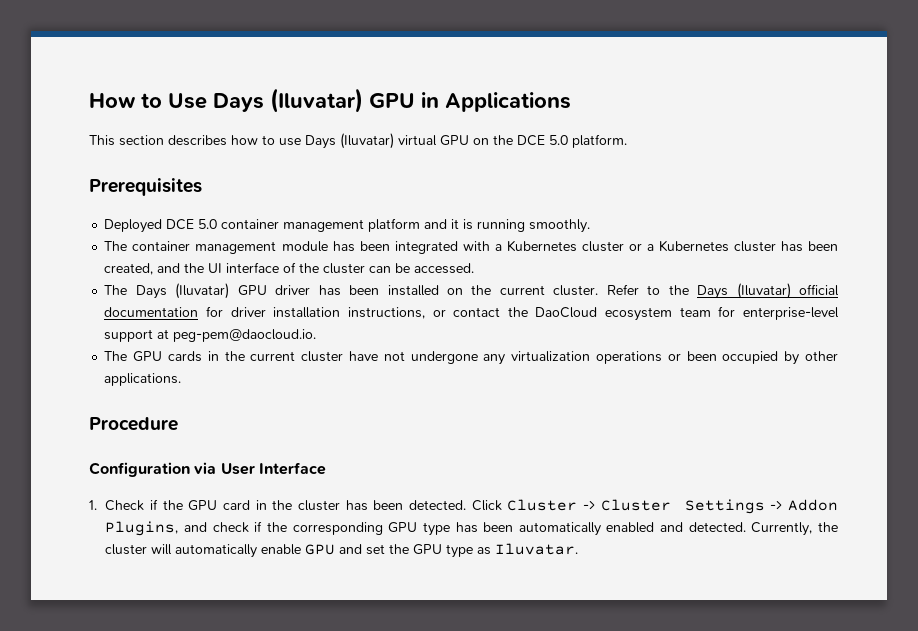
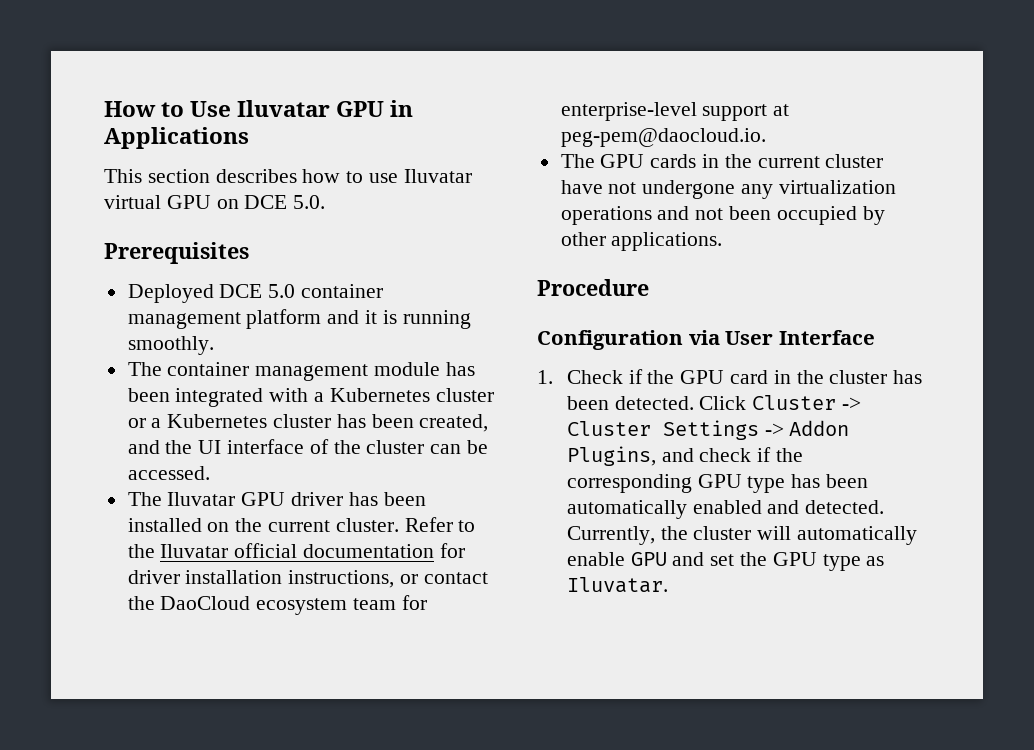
- How to Use Days (Iluvatar) GPU in Applications
+ How to Use Iluvatar GPU in Applications
- This section describes how to use Days (Iluvatar) virtual GPU on the DCE 5.0 platform.
+ This section describes how to use Iluvatar virtual GPU on DCE 5.0.
- The Days (Iluvatar) GPU driver has been installed on the current cluster.
+ The Iluvatar GPU driver has been installed on the current cluster.
- Refer to the Days (Iluvatar) official documentation for driver installation instructions, or contact the DaoCloud ecosystem team for enterprise-level support at peg-pem@daocloud.io.
+ Refer to the Iluvatar official documentation for driver installation instructions, or contact the DaoCloud ecosystem team for enterprise-level support at peg-pem@daocloud.io.
- The GPU cards in the current cluster have not undergone any virtualization operations or been occupied by other applications.
+ The GPU cards in the current cluster have not undergone any virtualization operations and not been occupied by other applications.

